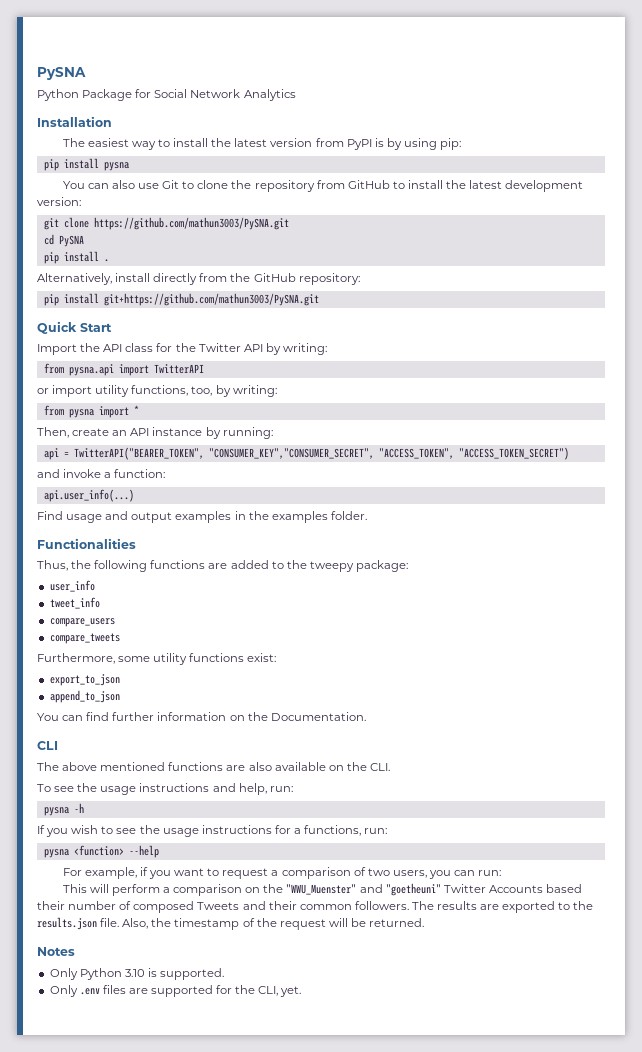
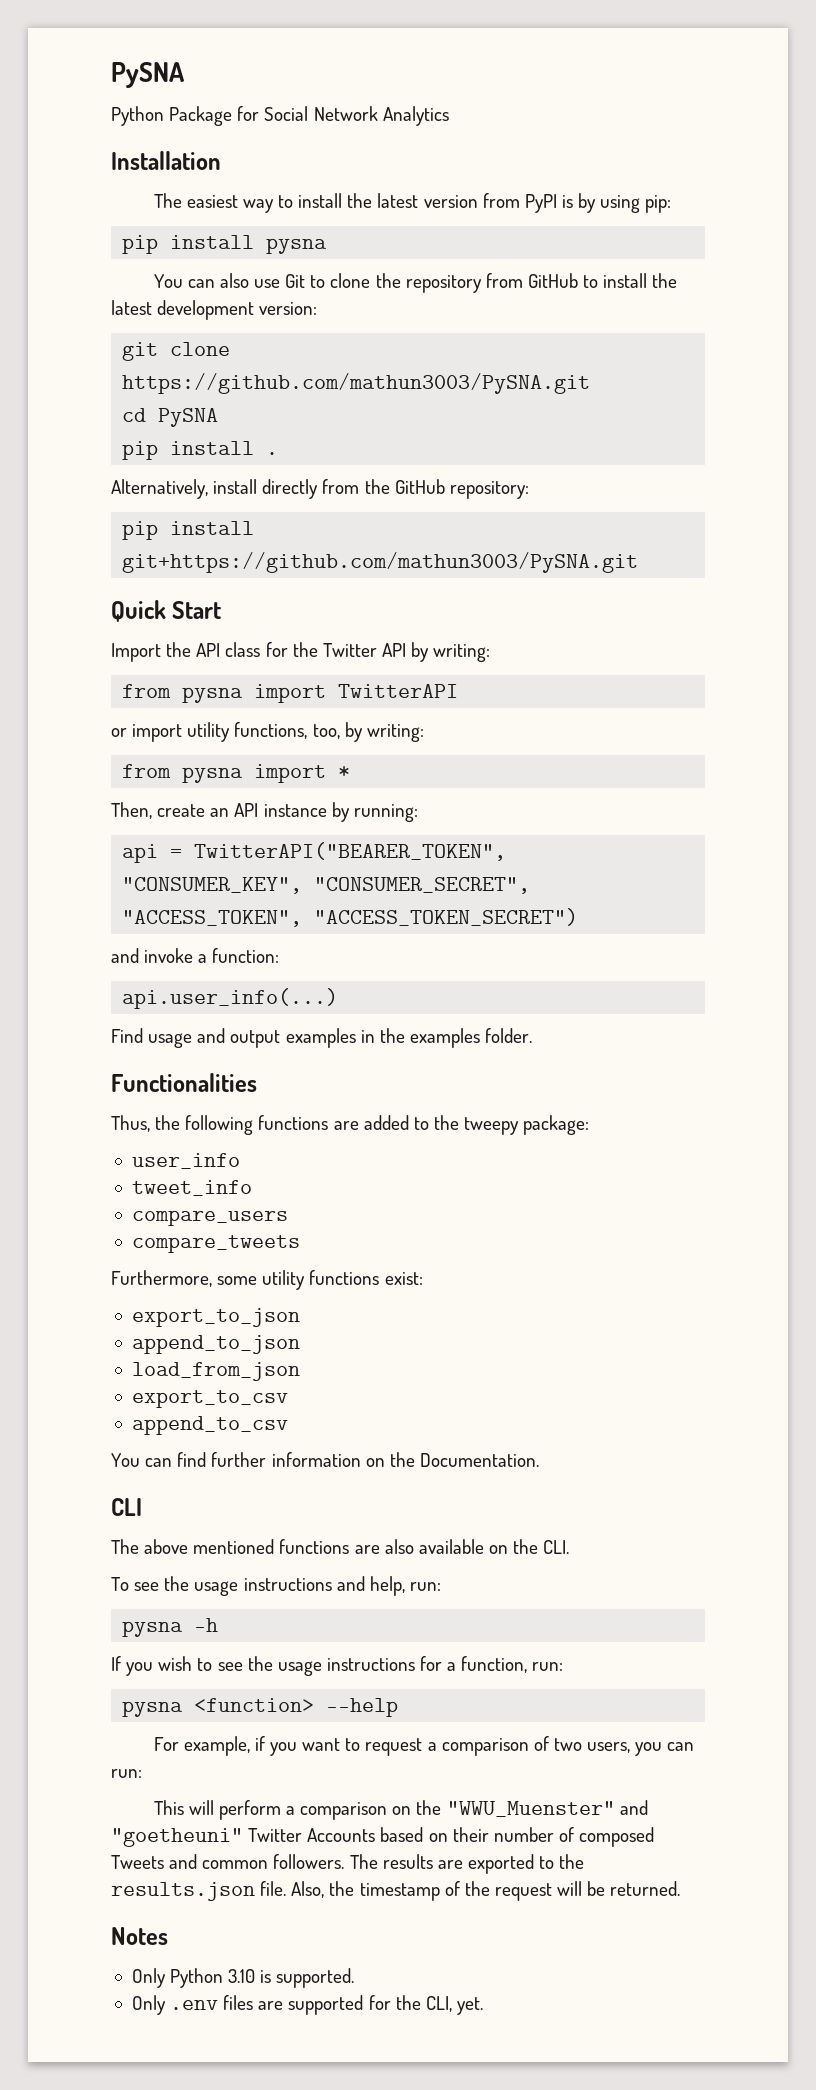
- from pysna.api import TwitterAPI
+ from pysna import TwitterAPI
- api = TwitterAPI("BEARER_TOKEN", "CONSUMER_KEY","CONSUMER_SECRET", "ACCESS_TOKEN", "ACCESS_TOKEN_SECRET")
+ api = TwitterAPI("BEARER_TOKEN", "CONSUMER_KEY", "CONSUMER_SECRET", "ACCESS_TOKEN", "ACCESS_TOKEN_SECRET")
+ load_from_json
+ export_to_csv
+ append_to_csv
- If you wish to see the usage instructions for a functions, run:
+ If you wish to see the usage instructions for a function, run:
- This will perform a comparison on the "WWU_Muenster" and "goetheuni" Twitter Accounts based their number of composed Tweets and their common followers.
+ This will perform a comparison on the "WWU_Muenster" and "goetheuni" Twitter Accounts based on their number of composed Tweets and common followers.

